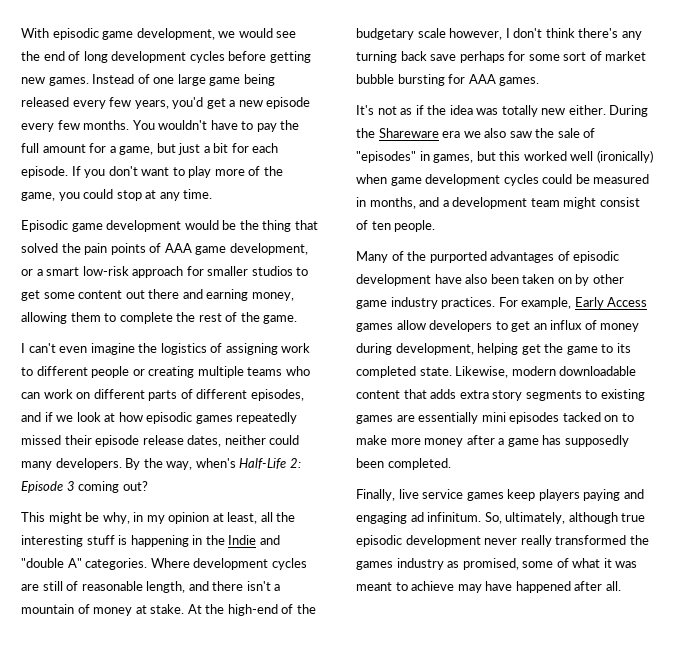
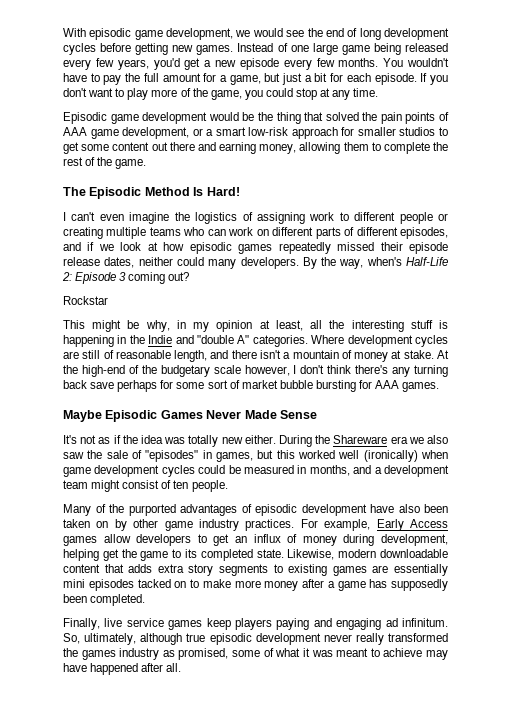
+ The Episodic Method Is Hard!
+ Rockstar
+ Maybe Episodic Games Never Made Sense

